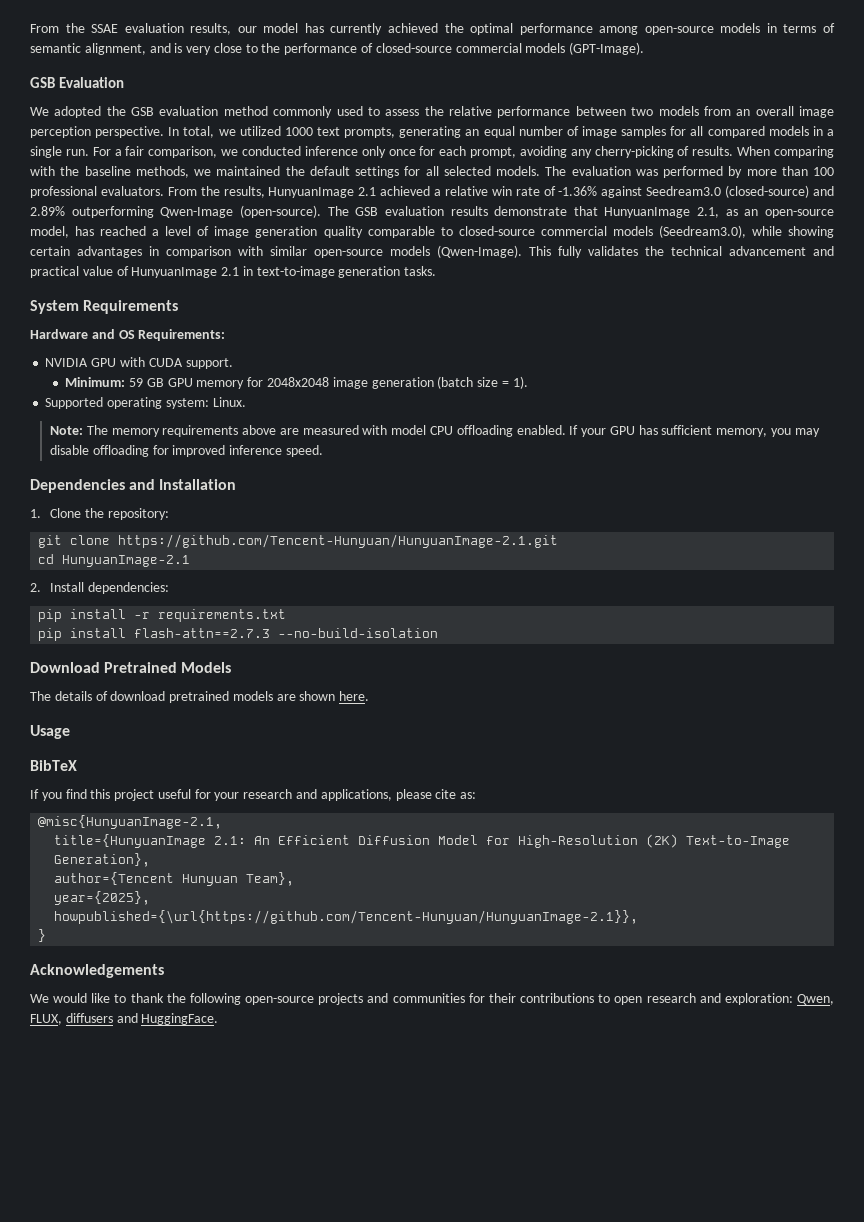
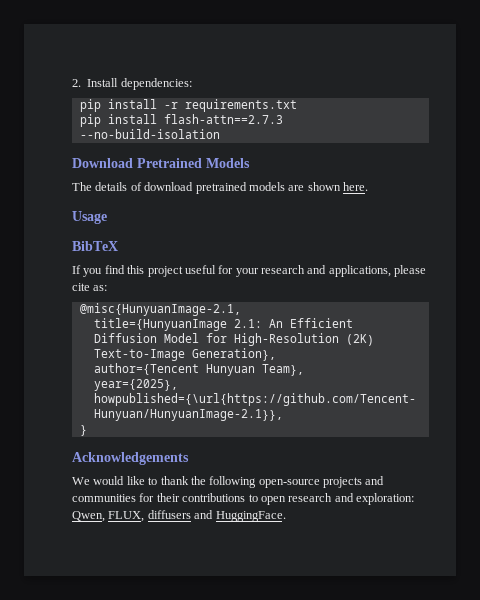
- From the SSAE evaluation results, our model has currently achieved the optimal performance among open-source models in terms of semantic alignment, and is very close to the performance of closed-source commercial models (GPT-Image).
- GSB Evaluation
- We adopted the GSB evaluation method commonly used to assess the relative performance between two models from an overall image perception perspective. In total, we utilized 1000 text prompts, generating an equal number of image samples for all compared models in a single run. For a fair comparison, we conducted inference only once for each prompt, avoiding any cherry-picking of results. When comparing with the baseline methods, we maintained the default settings for all selected models. The evaluation was performed by more than 100 professional evaluators. From the results, HunyuanImage 2.1 achieved a relative win rate of -1.36% against Seedream3.0 (closed-source) and 2.89% outperforming Qwen-Image (open-source). The GSB evaluation results demonstrate that HunyuanImage 2.1, as an open-source model, has reached a level of image generation quality comparable to closed-source commercial models (Seedream3.0), while showing certain advantages in comparison with similar open-source models (Qwen-Image). This fully validates the technical advancement and practical value of HunyuanImage 2.1 in text-to-image generation tasks.
- System Requirements
- Hardware and OS Requirements:
- NVIDIA GPU with CUDA support.
- Minimum: 59 GB GPU memory for 2048x2048 image generation (batch size = 1).
- Supported operating system: Linux.
- Note: The memory requirements above are measured with model CPU offloading enabled. If your GPU has sufficient memory, you may disable offloading for improved inference speed.
- Dependencies and Installation
- 1. Clone the repository:
- git clone https://github.com/Tencent-Hunyuan/HunyuanImage-2.1.git
- cd HunyuanImage-2.1

